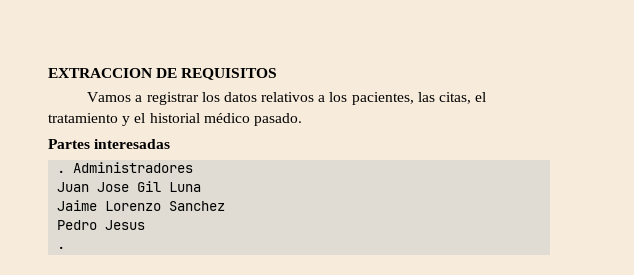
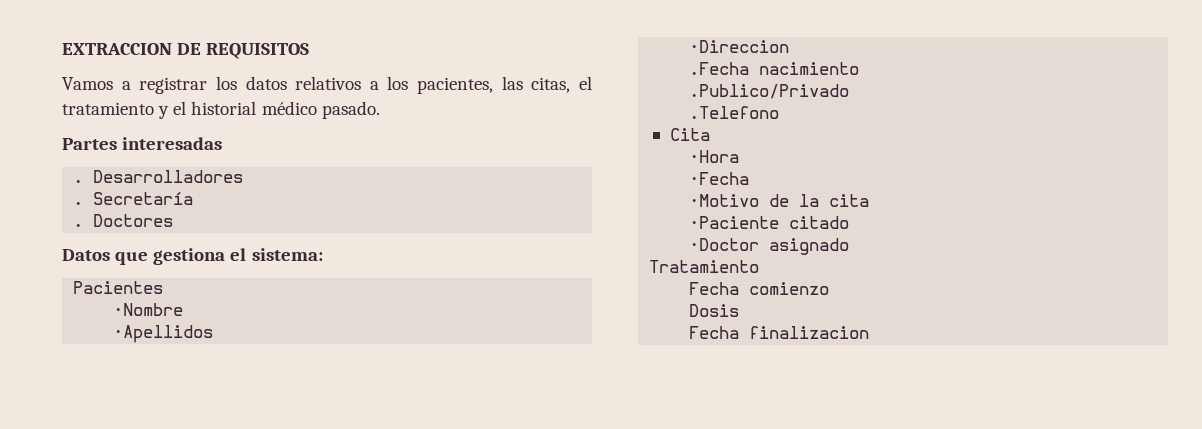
- Administradores
- Juan Jose Gil Luna
- Jaime Lorenzo Sanchez
- Pedro Jesus
- .
+ Desarrolladores
+ . Secretaría
+ . Doctores
+ Datos que gestiona el sistema:
+ Pacientes
+ ·Nombre
+ ·Apellidos
+ ·Direccion
+ .Fecha nacimiento
+ .Publico/Privado
+ .Telefono
+ Cita
+ ·Hora
+ ·Fecha
+ ·Motivo de la cita
+ ·Paciente citado
+ ·Doctor asignado
+ Tratamiento
+ Fecha comienzo
+ Dosis
+ Fecha finalizacion

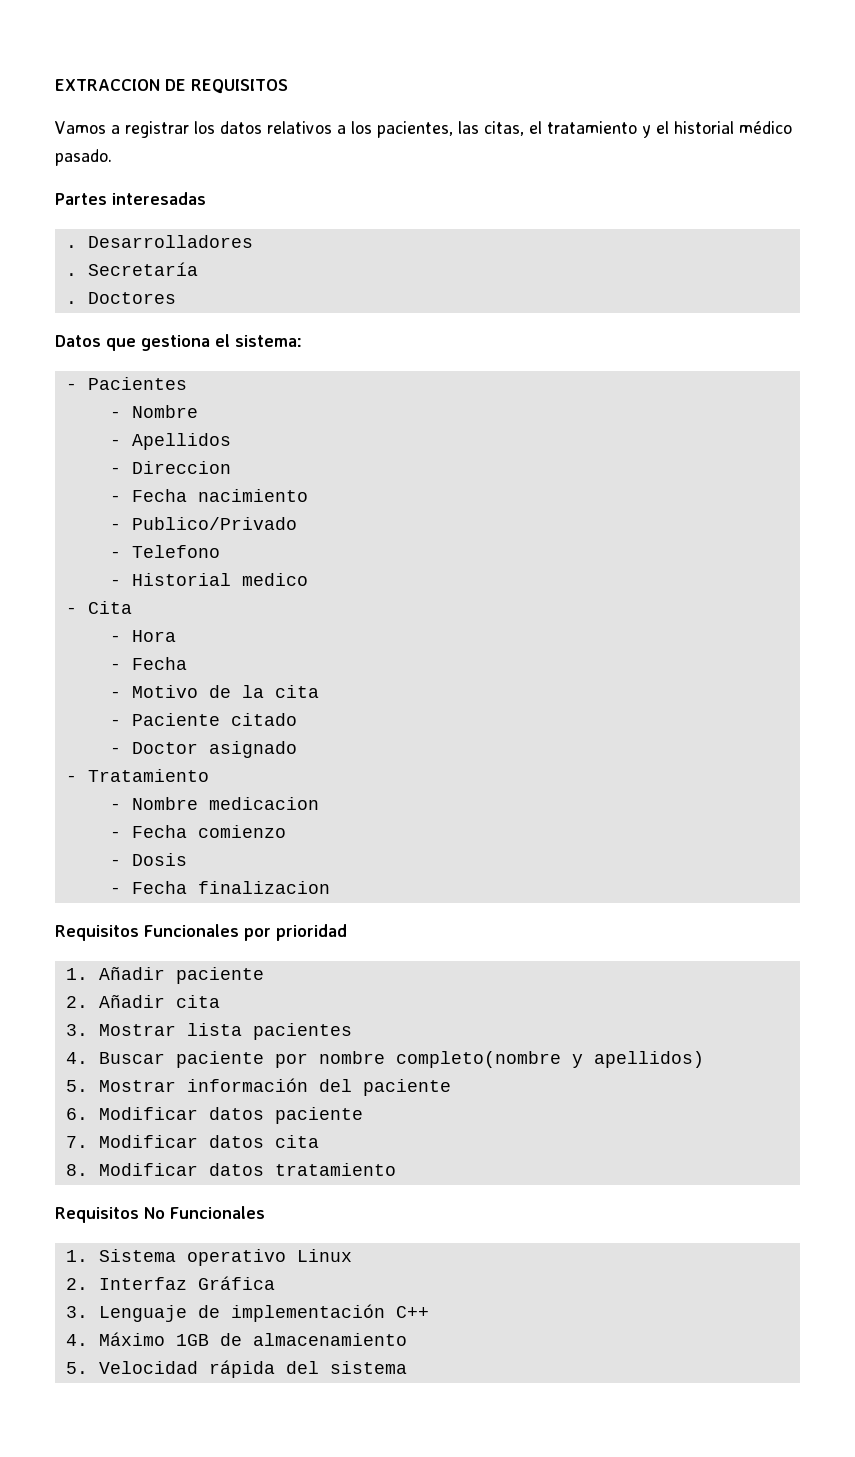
- Pacientes
- ·Nombre
- ·Apellidos
- ·Direccion
- .Fecha nacimiento
- .Publico/Privado
- .Telefono
- Cita
- ·Hora
- ·Fecha
- ·Motivo de la cita
+ - Pacientes
+ - Nombre
+ - Apellidos
+ - Direccion
+ - Fecha nacimiento
+ - Publico/Privado
+ - Telefono
+ - Historial medico
+ - Cita
+ - Hora
+ - Fecha
+ - Motivo de la cita
- ·Paciente citado
+ - Paciente citado
- ·Doctor asignado
+ - Doctor asignado
- Tratamiento
+ - Tratamiento
- Fecha comienzo
+ - Nombre medicacion
+ - Fecha comienzo
- Dosis
+ - Dosis
- Fecha finalizacion
+ - Fecha finalizacion
+ Requisitos Funcionales por prioridad
+ 1. Añadir paciente
+ 2. Añadir cita
+ 3. Mostrar lista pacientes
+ 4. Buscar paciente por nombre completo(nombre y apellidos)
+ 5. Mostrar información del paciente
+ 6. Modificar datos paciente
+ 7. Modificar datos cita
+ 8. Modificar datos tratamiento
+ Requisitos No Funcionales
+ 1. Sistema operativo Linux
+ 2. Interfaz Gráfica
+ 3. Lenguaje de implementación C++
+ 4. Máximo 1GB de almacenamiento
+ 5. Velocidad rápida del sistema

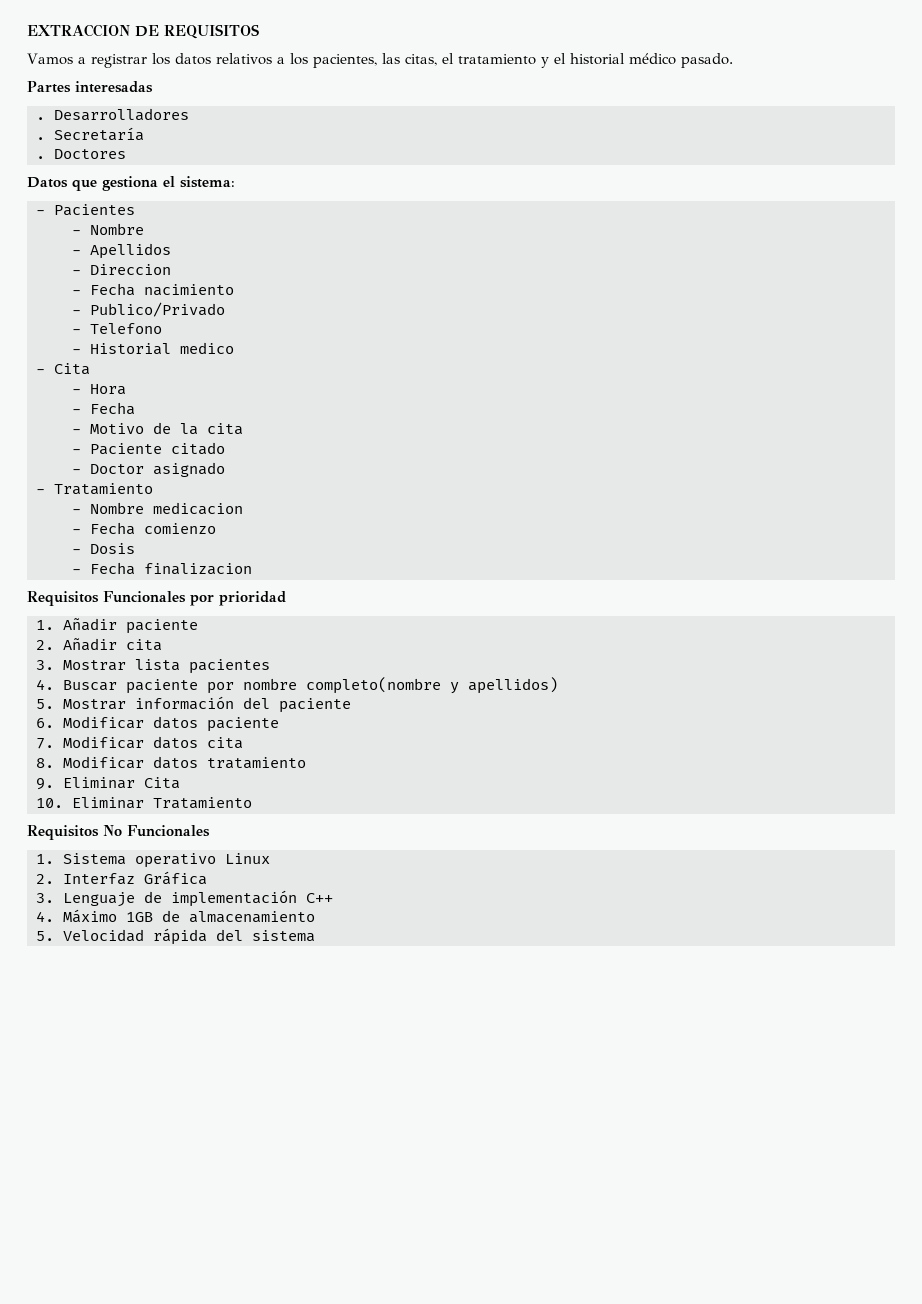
+ 9. Eliminar Cita
+ 10. Eliminar Tratamiento

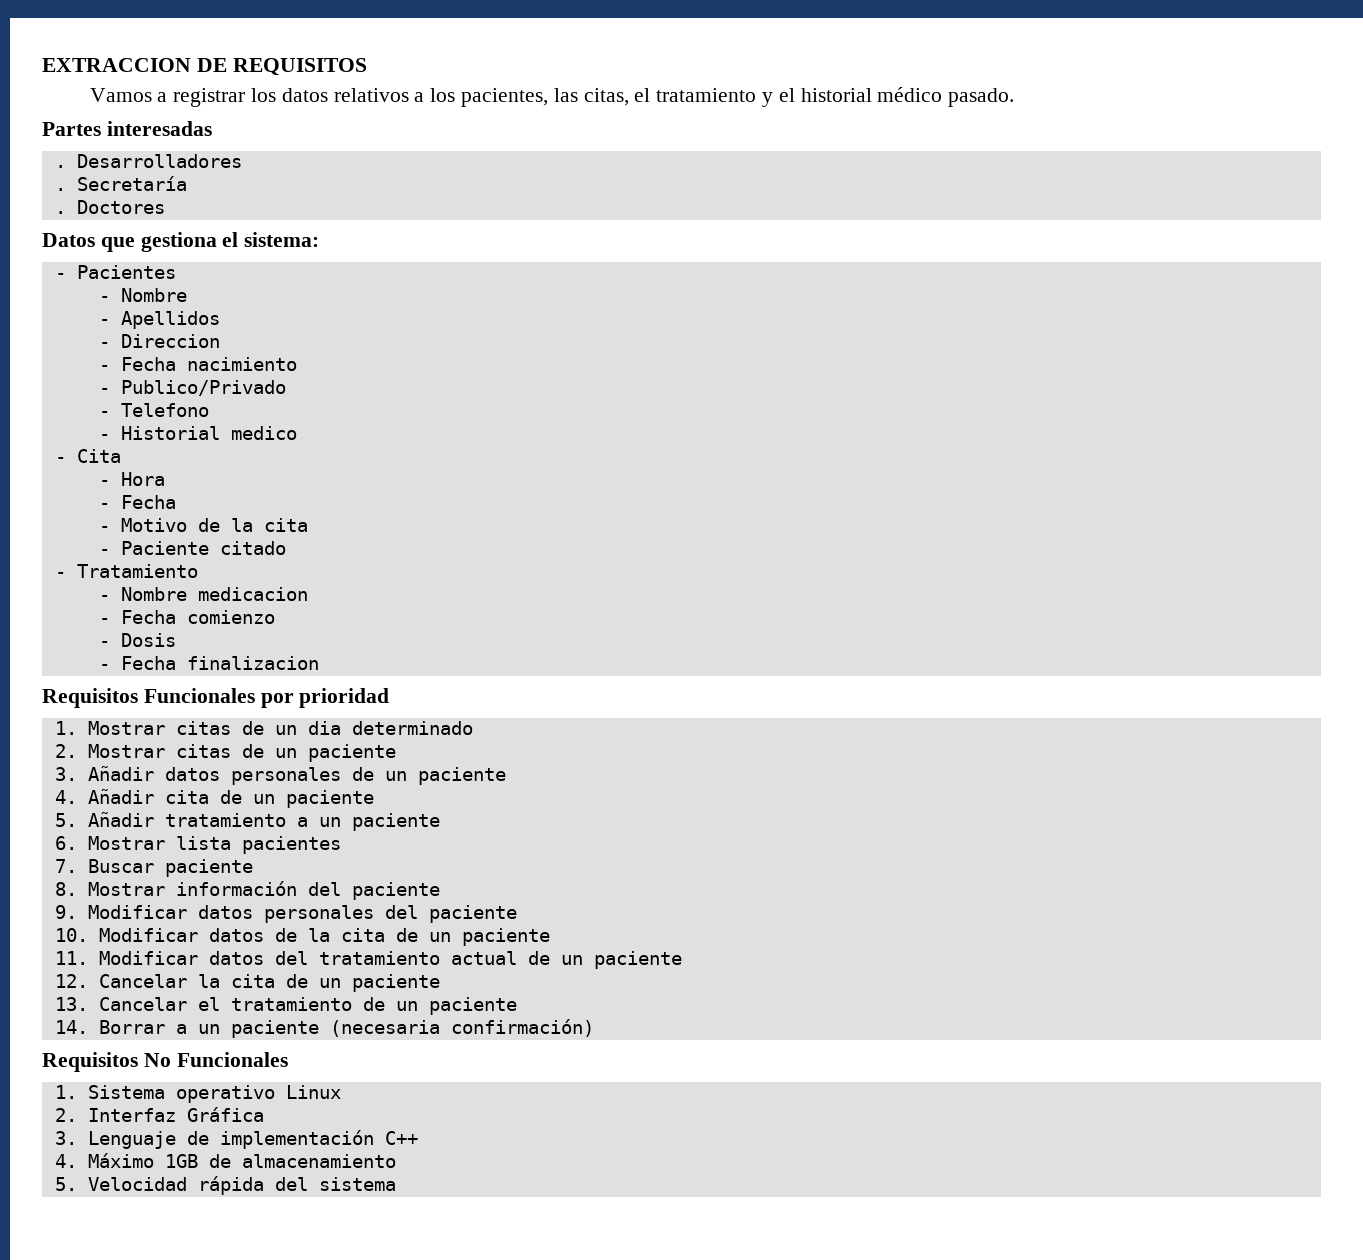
- - Doctor asignado
- 1. Añadir paciente
- 2. Añadir cita
- 3. Mostrar lista pacientes
+ 1. Mostrar citas de un dia determinado
+ 2. Mostrar citas de un paciente
+ 3. Añadir datos personales de un paciente
+ 4. Añadir cita de un paciente
+ 5. Añadir tratamiento a un paciente
+ 6. Mostrar lista pacientes
- 4. Buscar paciente por nombre completo(nombre y apellidos)
- 5. Mostrar información del paciente
+ 7. Buscar paciente
+ 8. Mostrar información del paciente
- 6. Modificar datos paciente
- 7. Modificar datos cita
- 8. Modificar datos tratamiento
- 9. Eliminar Cita
- 10. Eliminar Tratamiento
+ 9. Modificar datos personales del paciente
+ 10. Modificar datos de la cita de un paciente
+ 11. Modificar datos del tratamiento actual de un paciente
+ 12. Cancelar la cita de un paciente
+ 13. Cancelar el tratamiento de un paciente
+ 14. Borrar a un paciente (necesaria confirmación)

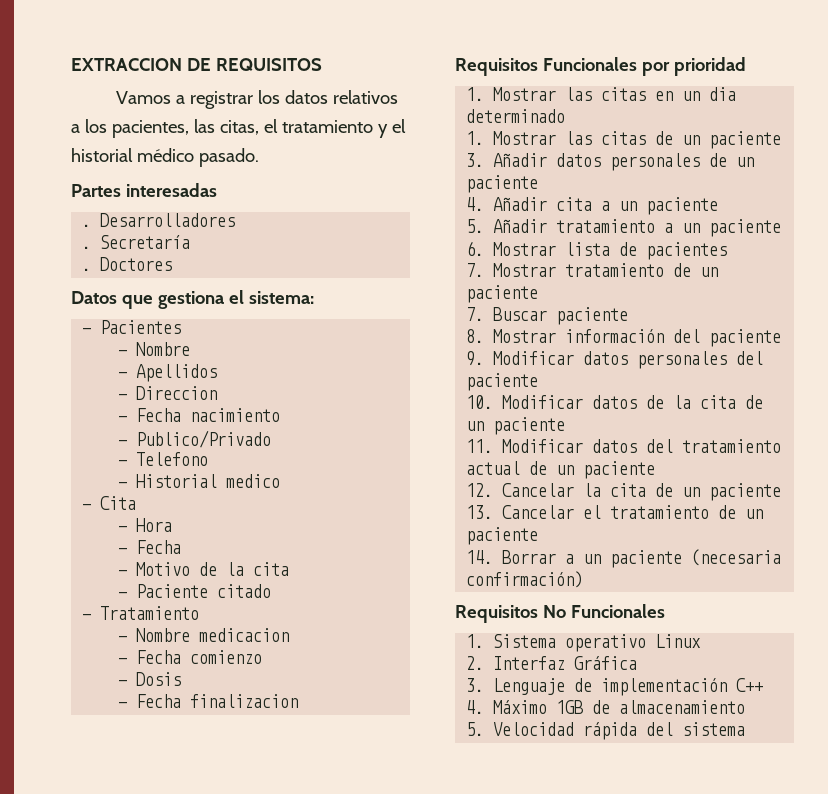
- 1. Mostrar citas de un dia determinado
+ 1. Mostrar las citas en un dia determinado
- 2. Mostrar citas de un paciente
+ 1. Mostrar las citas de un paciente
- 4. Añadir cita de un paciente
+ 4. Añadir cita a un paciente
- 6. Mostrar lista pacientes
+ 6. Mostrar lista de pacientes
+ 7. Mostrar tratamiento de un paciente

